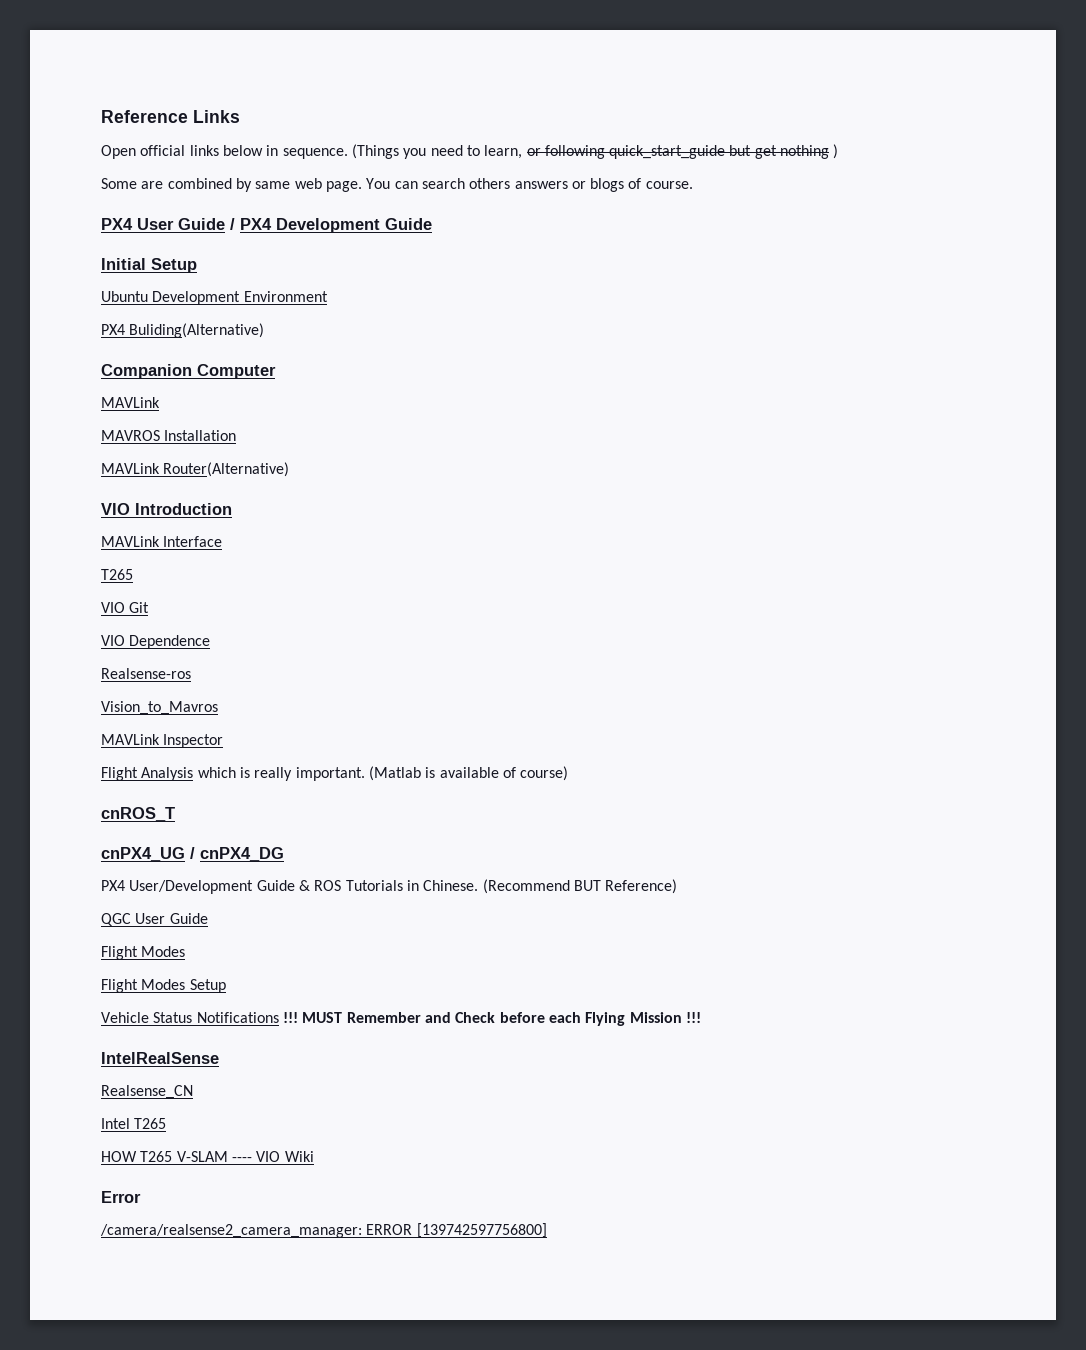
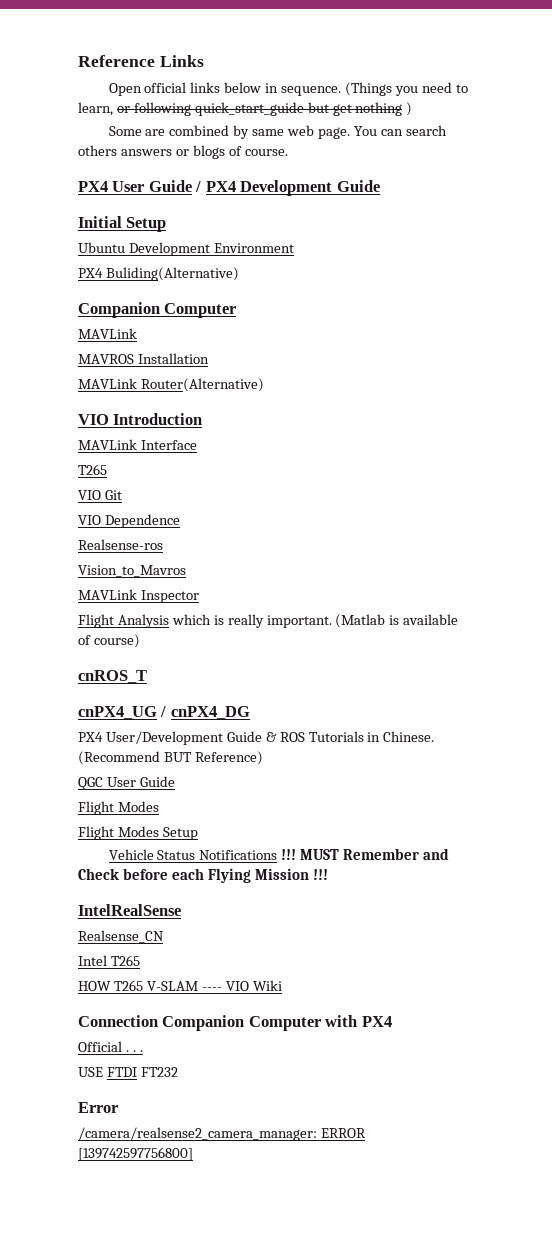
+ Connection Companion Computer with PX4
+ Official . . .
+ USE FTDI FT232

